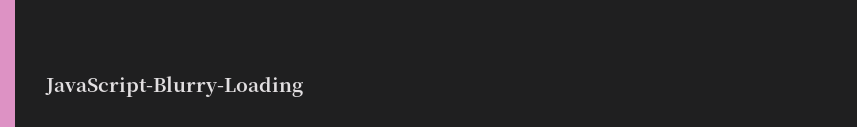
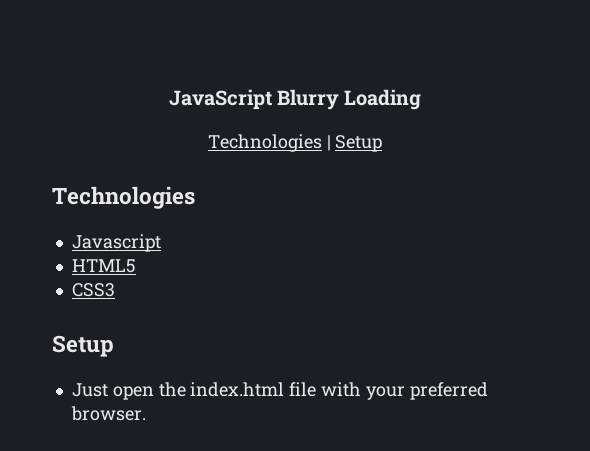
- JavaScript-Blurry-Loading
+ JavaScript Blurry Loading
+ Technologies | Setup
+ Technologies
+ Javascript
+ HTML5
+ CSS3
+ Setup
+ Just open the index.html file with your preferred browser.

